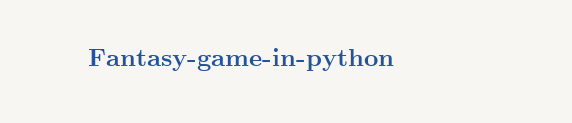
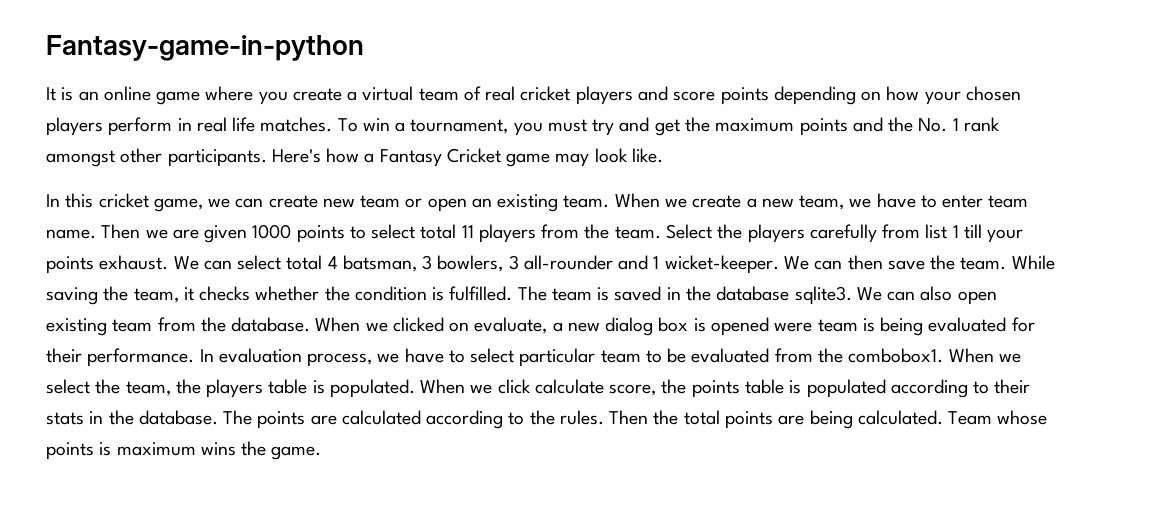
+ It is an online game where you create a virtual team of real cricket players and score points depending on how your chosen players perform in real life matches. To win a tournament, you must try and get the maximum points and the No. 1 rank amongst other participants. Here's how a Fantasy Cricket game may look like.
+ In this cricket game, we can create new team or open an existing team. When we create a new team, we have to enter team name. Then we are given 1000 points to select total 11 players from the team. Select the players carefully from list 1 till your points exhaust. We can select total 4 batsman, 3 bowlers, 3 all-rounder and 1 wicket-keeper. We can then save the team. While saving the team, it checks whether the condition is fulfilled. The team is saved in the database sqlite3. We can also open existing team from the database. When we clicked on evaluate, a new dialog box is opened were team is being evaluated for their performance. In evaluation process, we have to select particular team to be evaluated from the combobox1. When we select the team, the players table is populated. When we click calculate score, the points table is populated according to their stats in the database. The points are calculated according to the rules. Then the total points are being calculated. Team whose points is maximum wins the game.

